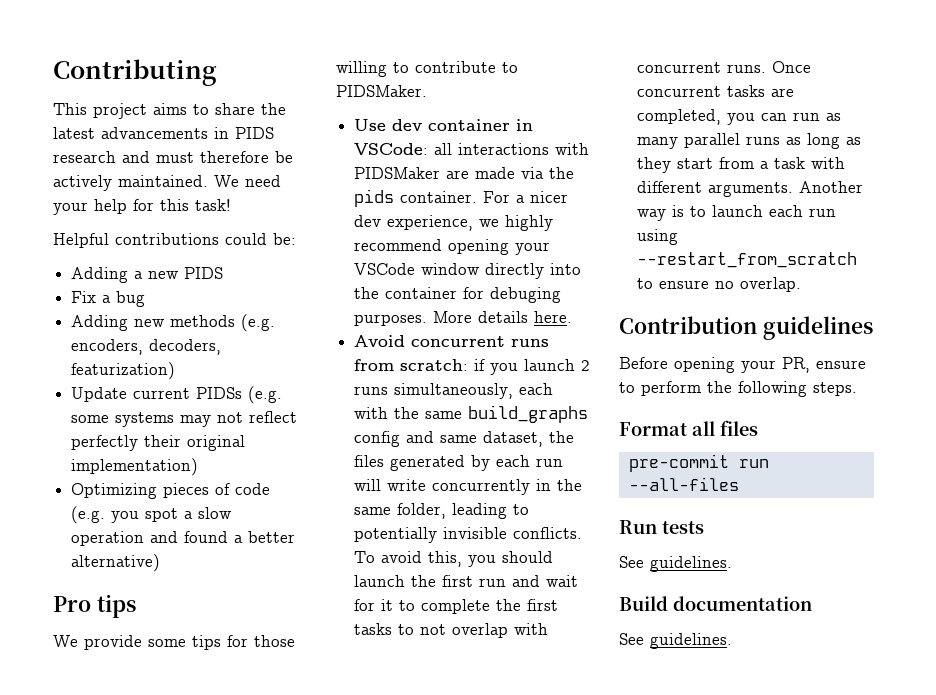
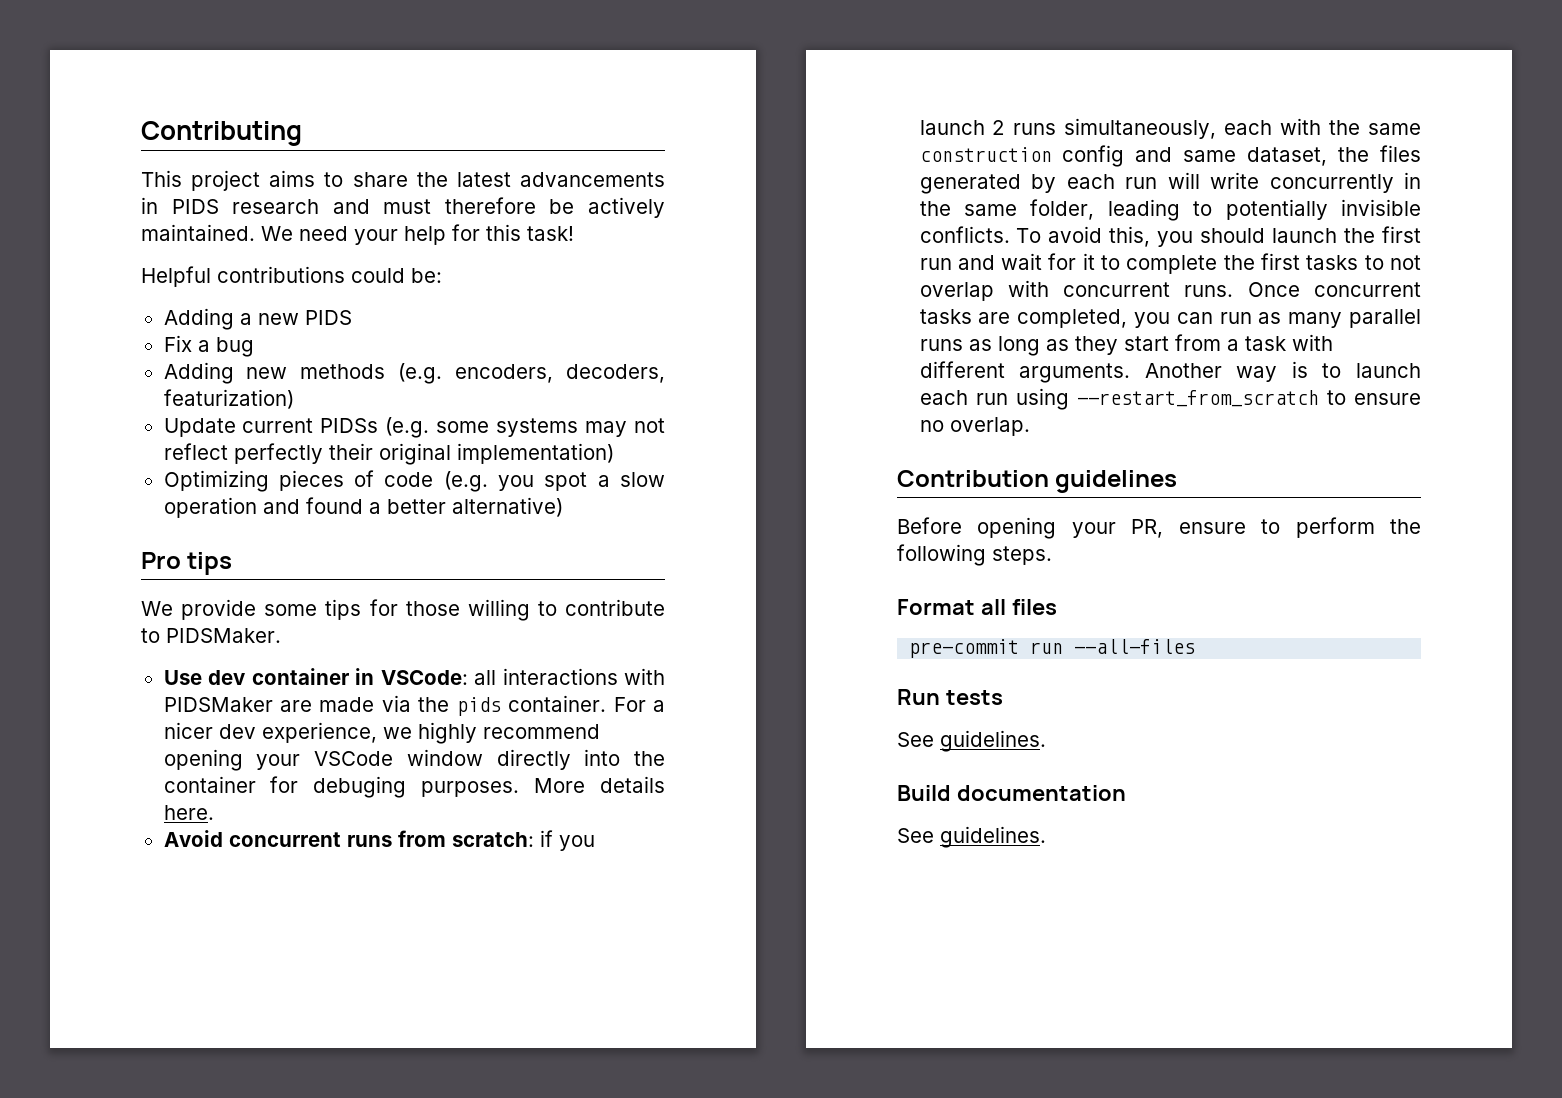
- Avoid concurrent runs from scratch: if you launch 2 runs simultaneously, each with the same build_graphs config and same dataset, the files generated by each run will write concurrently in the same folder, leading to potentially invisible conflicts.
+ Avoid concurrent runs from scratch: if you launch 2 runs simultaneously, each with the same construction config and same dataset, the files generated by each run will write concurrently in the same folder, leading to potentially invisible conflicts.

